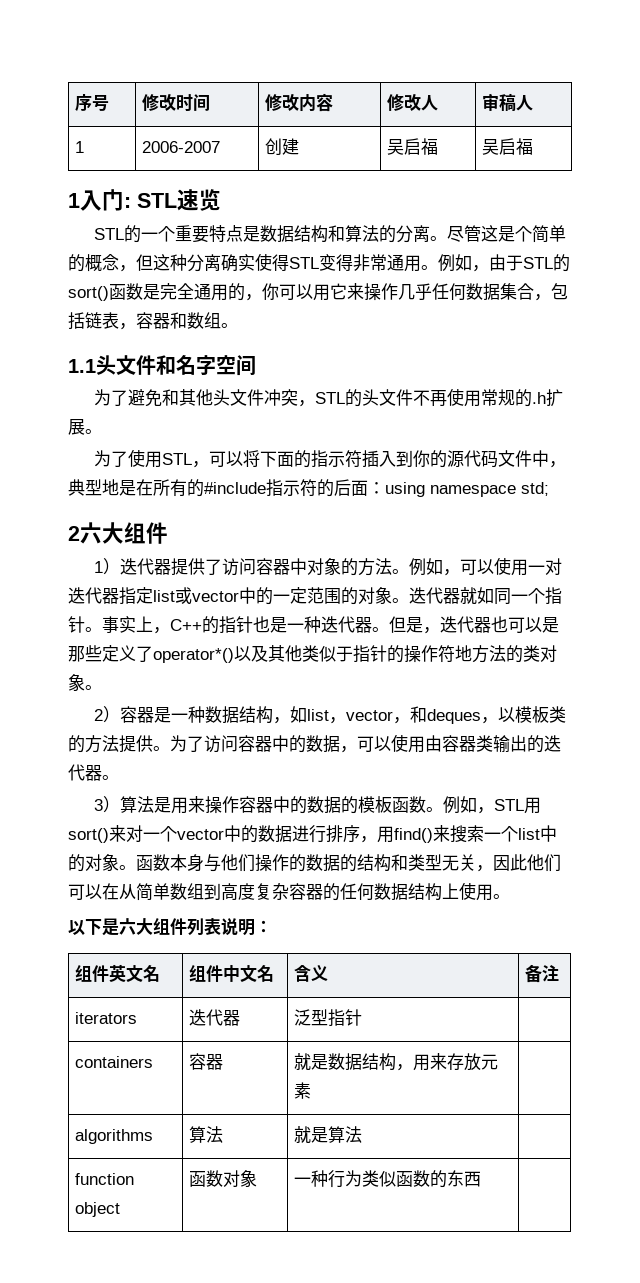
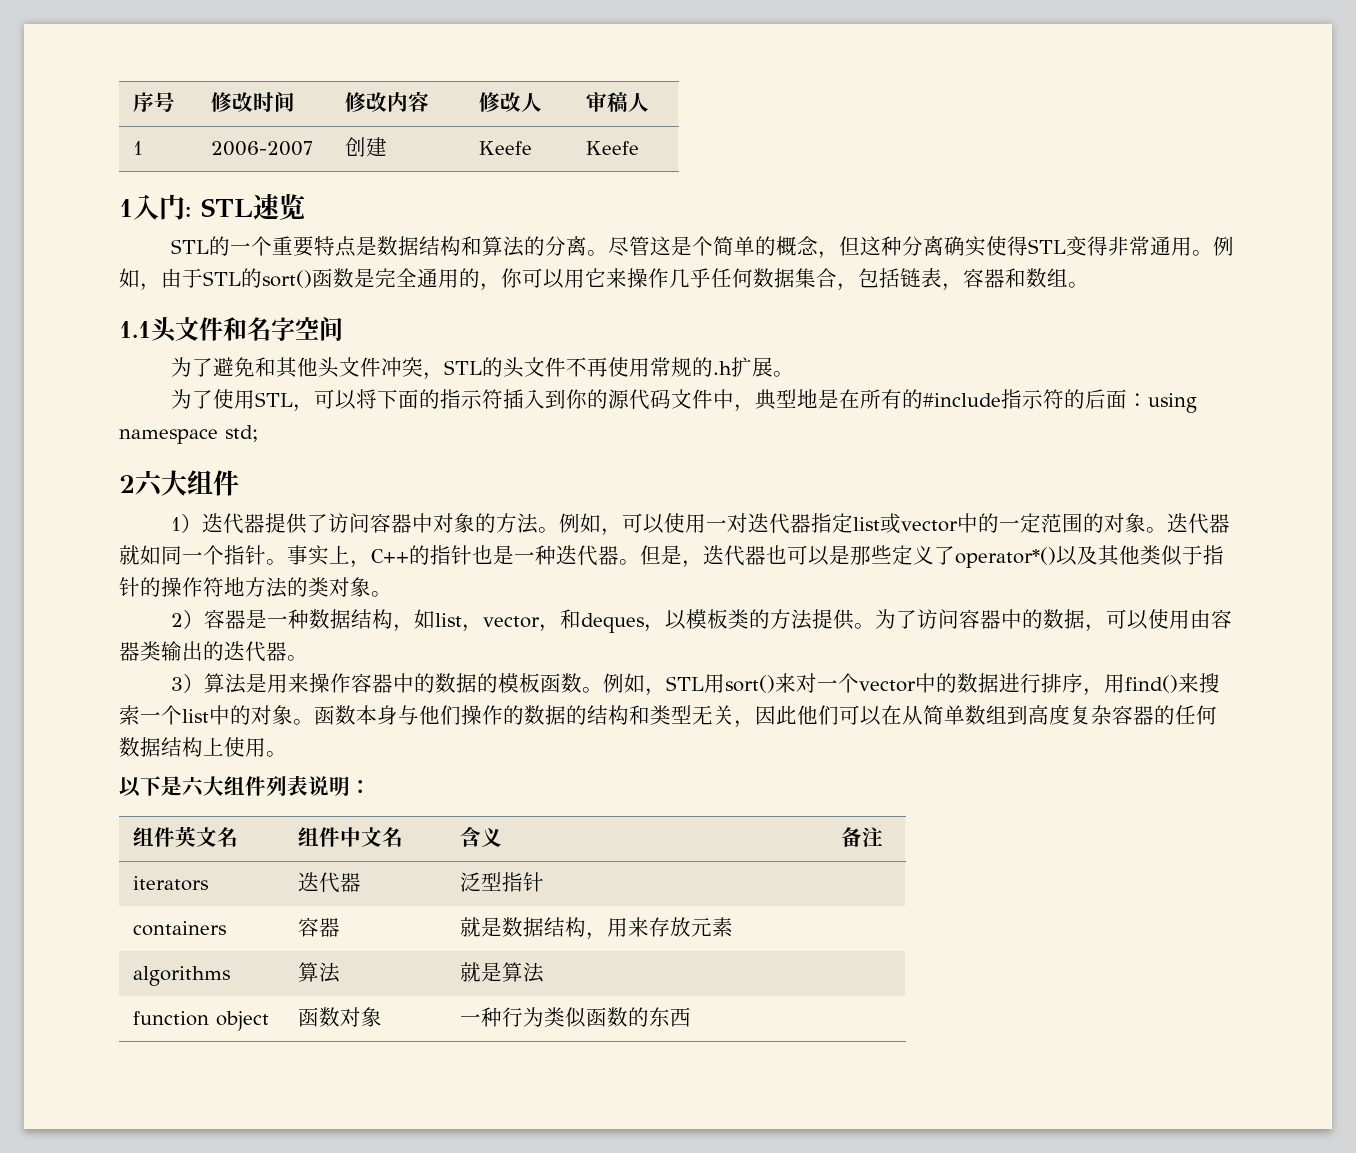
- 1 | 2006-2007 | 创建 | 吴启福 | 吴启福
+ 1 | 2006-2007 | 创建 | Keefe | Keefe

